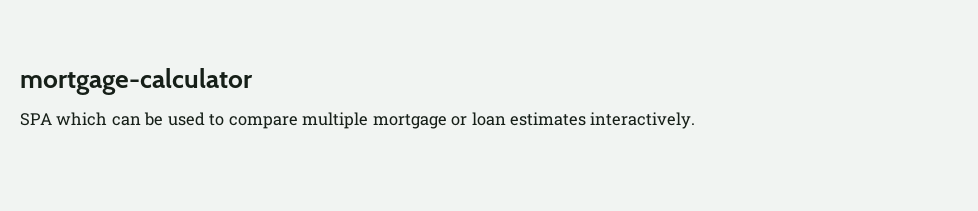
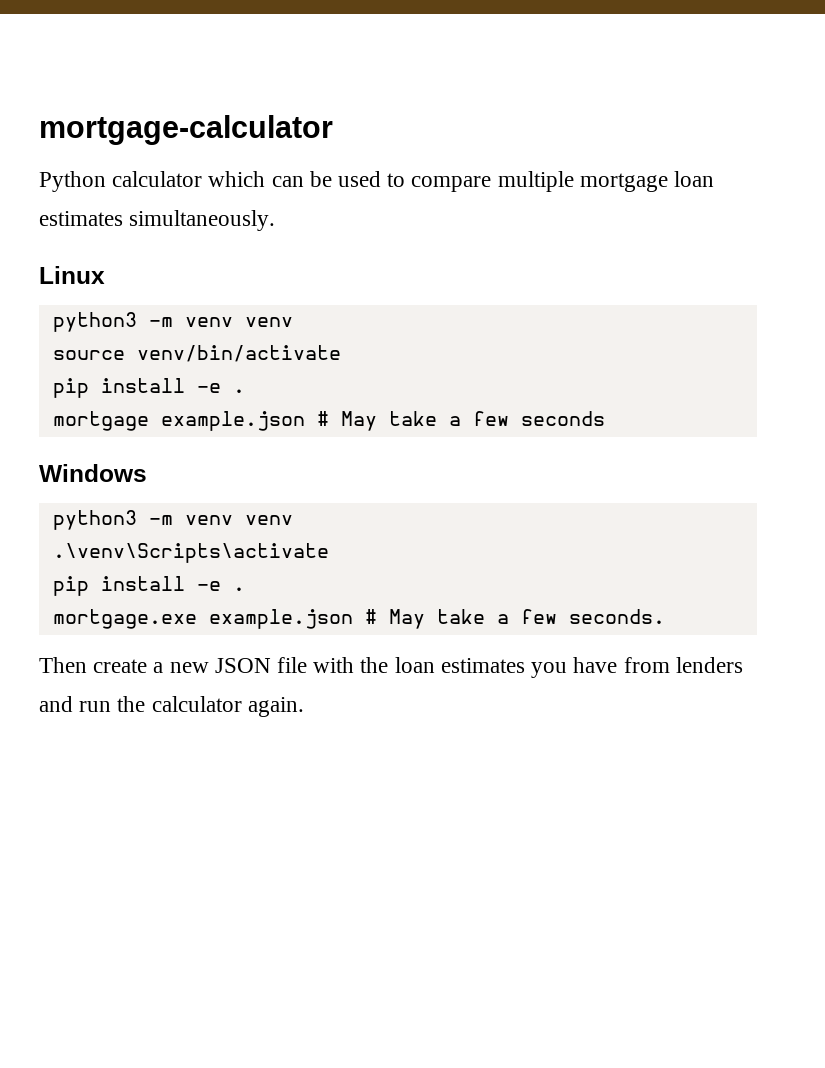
- SPA which can be used to compare multiple mortgage or loan estimates interactively.
+ Python calculator which can be used to compare multiple mortgage loan estimates simultaneously.
+ Linux
+ python3 -m venv venv
+ source venv/bin/activate
+ pip install -e .
+ mortgage example.json # May take a few seconds
+ Windows
+ python3 -m venv venv
+ .\venv\Scripts\activate
+ pip install -e .
+ mortgage.exe example.json # May take a few seconds.
+ Then create a new JSON file with the loan estimates you have from lenders and run the calculator again.

